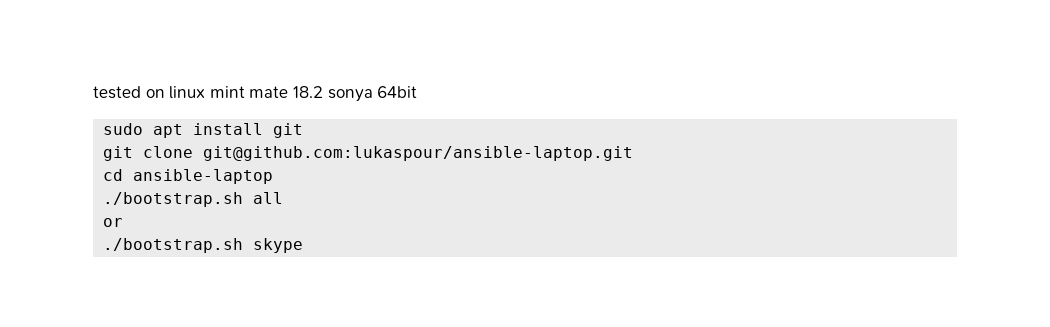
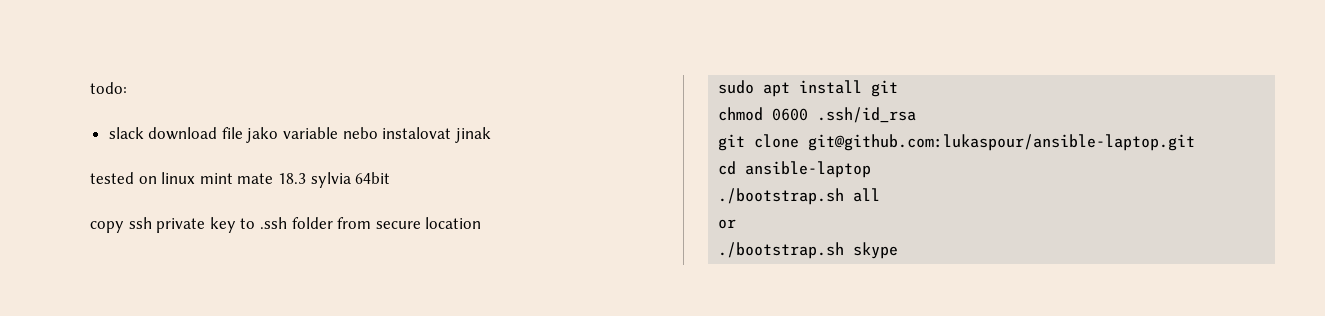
+ todo:
+ slack download file jako variable nebo instalovat jinak
- tested on linux mint mate 18.2 sonya 64bit
+ tested on linux mint mate 18.3 sylvia 64bit
+ copy ssh private key to .ssh folder from secure location
+ chmod 0600 .ssh/id_rsa

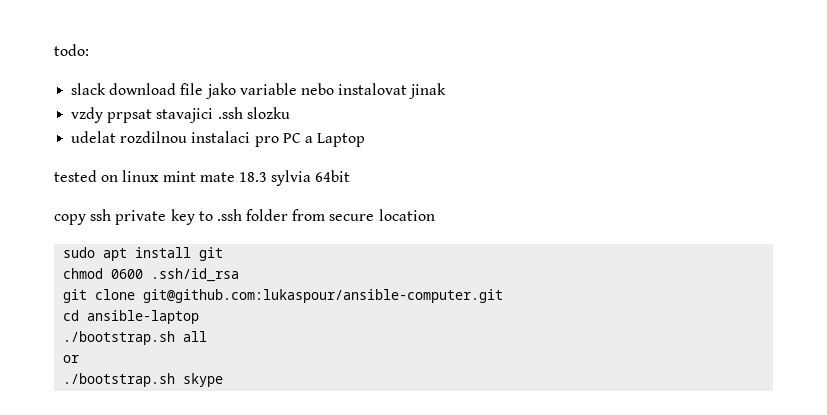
+ vzdy prpsat stavajici .ssh slozku
+ udelat rozdilnou instalaci pro PC a Laptop
- git clone git@github.com:lukaspour/ansible-laptop.git
+ git clone git@github.com:lukaspour/ansible-computer.git

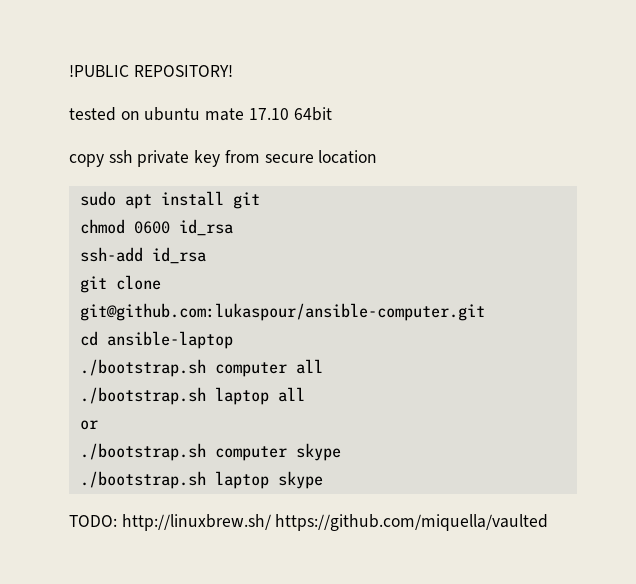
- todo:
- slack download file jako variable nebo instalovat jinak
- vzdy prpsat stavajici .ssh slozku
- udelat rozdilnou instalaci pro PC a Laptop
- tested on linux mint mate 18.3 sylvia 64bit
+ !PUBLIC REPOSITORY!
+ tested on ubuntu mate 17.10 64bit
- copy ssh private key to .ssh folder from secure location
+ copy ssh private key from secure location
- chmod 0600 .ssh/id_rsa
+ chmod 0600 id_rsa
+ ssh-add id_rsa
- ./bootstrap.sh all
+ ./bootstrap.sh computer all
+ ./bootstrap.sh laptop all
- ./bootstrap.sh skype
+ ./bootstrap.sh computer skype
+ ./bootstrap.sh laptop skype
+ TODO: http://linuxbrew.sh/ https://github.com/miquella/vaulted

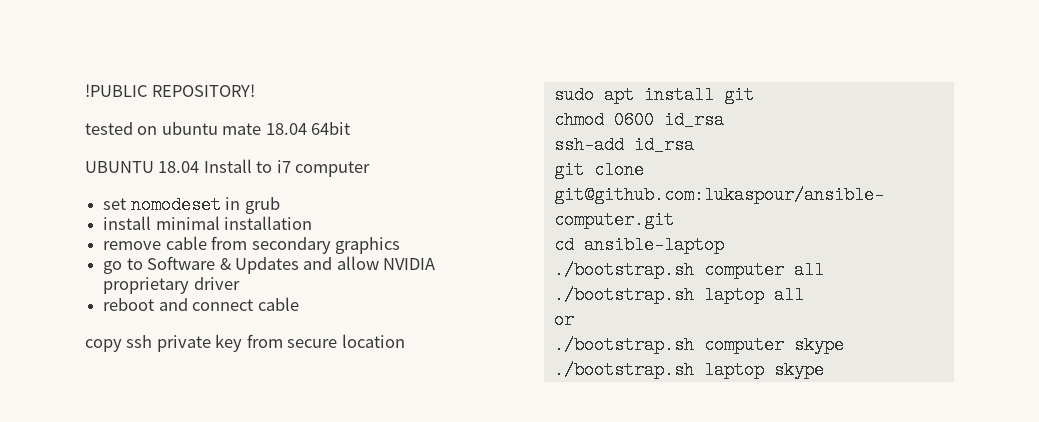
- tested on ubuntu mate 17.10 64bit
+ tested on ubuntu mate 18.04 64bit
+ UBUNTU 18.04 Install to i7 computer
+ set nomodeset in grub
+ install minimal installation
+ remove cable from secondary graphics
+ go to Software & Updates and allow NVIDIA proprietary driver
+ reboot and connect cable
- TODO: http://linuxbrew.sh/ https://github.com/miquella/vaulted

